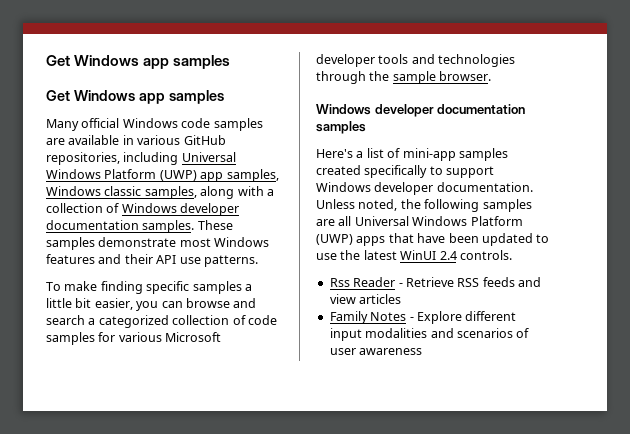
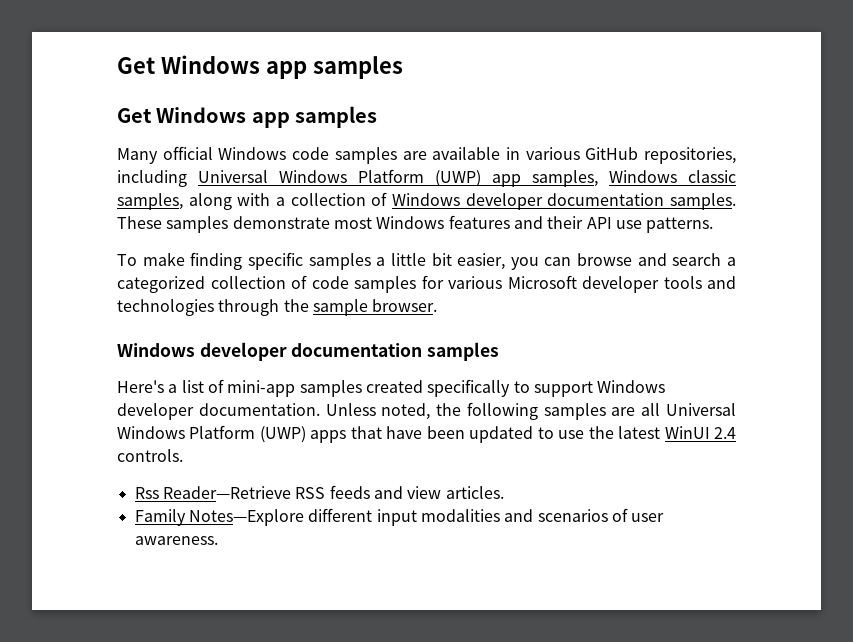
- Rss Reader - Retrieve RSS feeds and view articles
+ Rss Reader—Retrieve RSS feeds and view articles.
- Family Notes - Explore different input modalities and scenarios of user awareness
+ Family Notes—Explore different input modalities and scenarios of user awareness.

